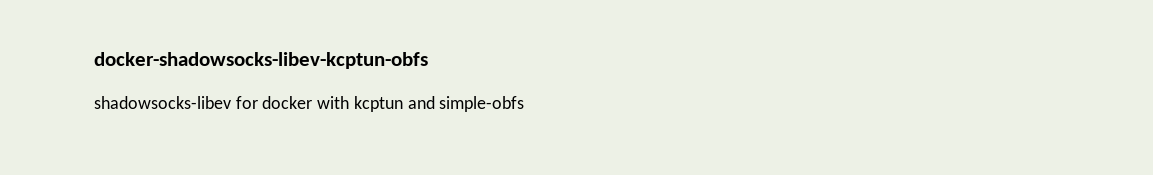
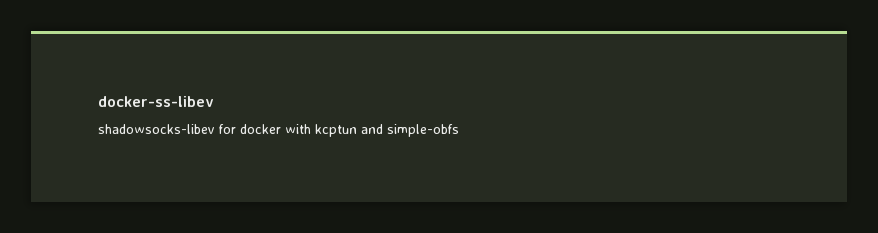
- docker-shadowsocks-libev-kcptun-obfs
+ docker-ss-libev

